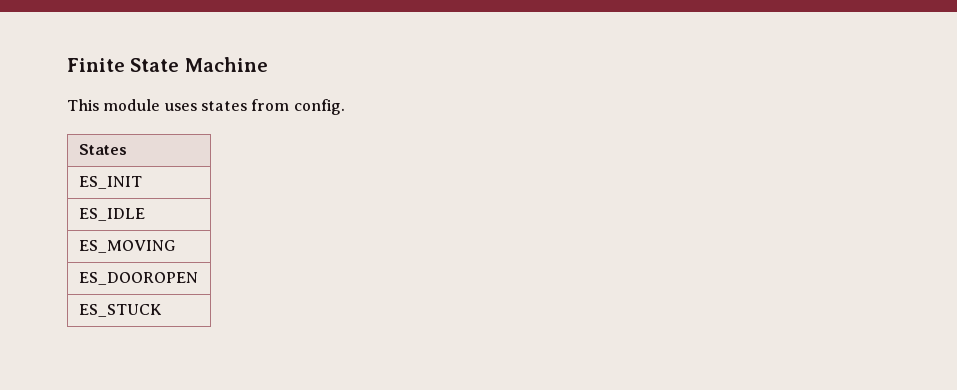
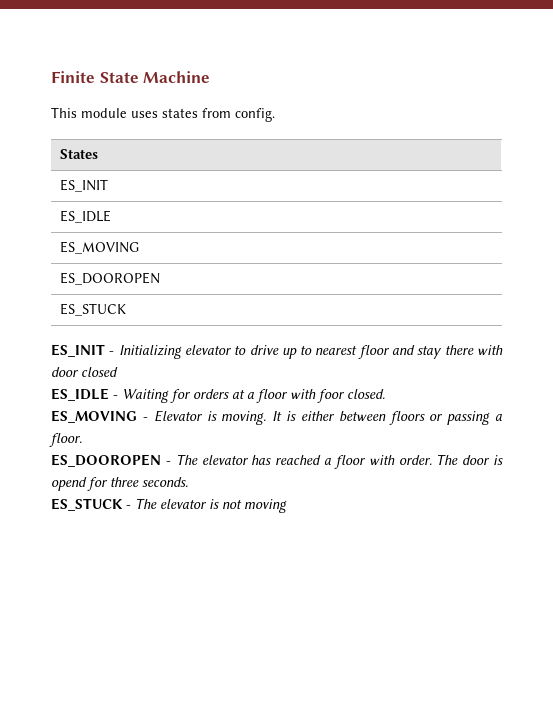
+ ES_INIT - Initializing elevator to drive up to nearest floor and stay there with door closed
+ ES_IDLE - Waiting for orders at a floor with foor closed.
+ ES_MOVING - Elevator is moving. It is either between floors or passing a floor.
+ ES_DOOROPEN - The elevator has reached a floor with order. The door is opend for three seconds.
+ ES_STUCK - The elevator is not moving

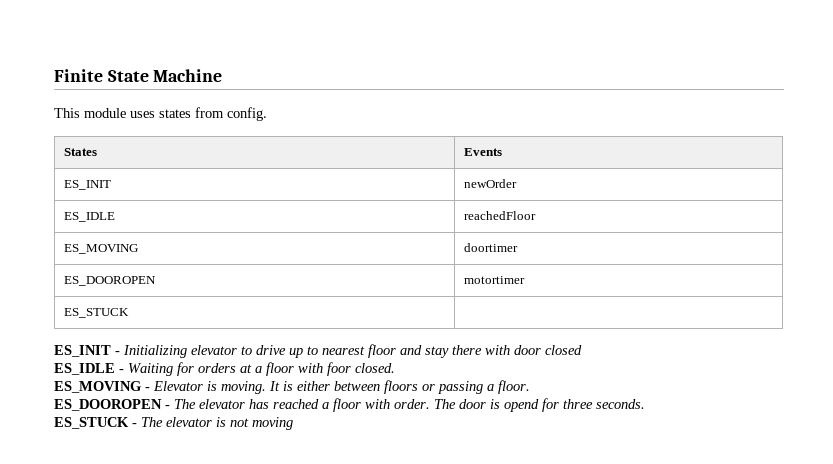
- States
- ES_INIT
- ES_IDLE
- ES_MOVING
- ES_DOOROPEN
- ES_STUCK
+ States | Events
+ ES_INIT | newOrder
+ ES_IDLE | reachedFloor
+ ES_MOVING | doortimer
+ ES_DOOROPEN | motortimer
+ ES_STUCK |

